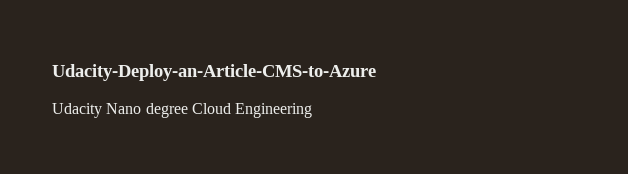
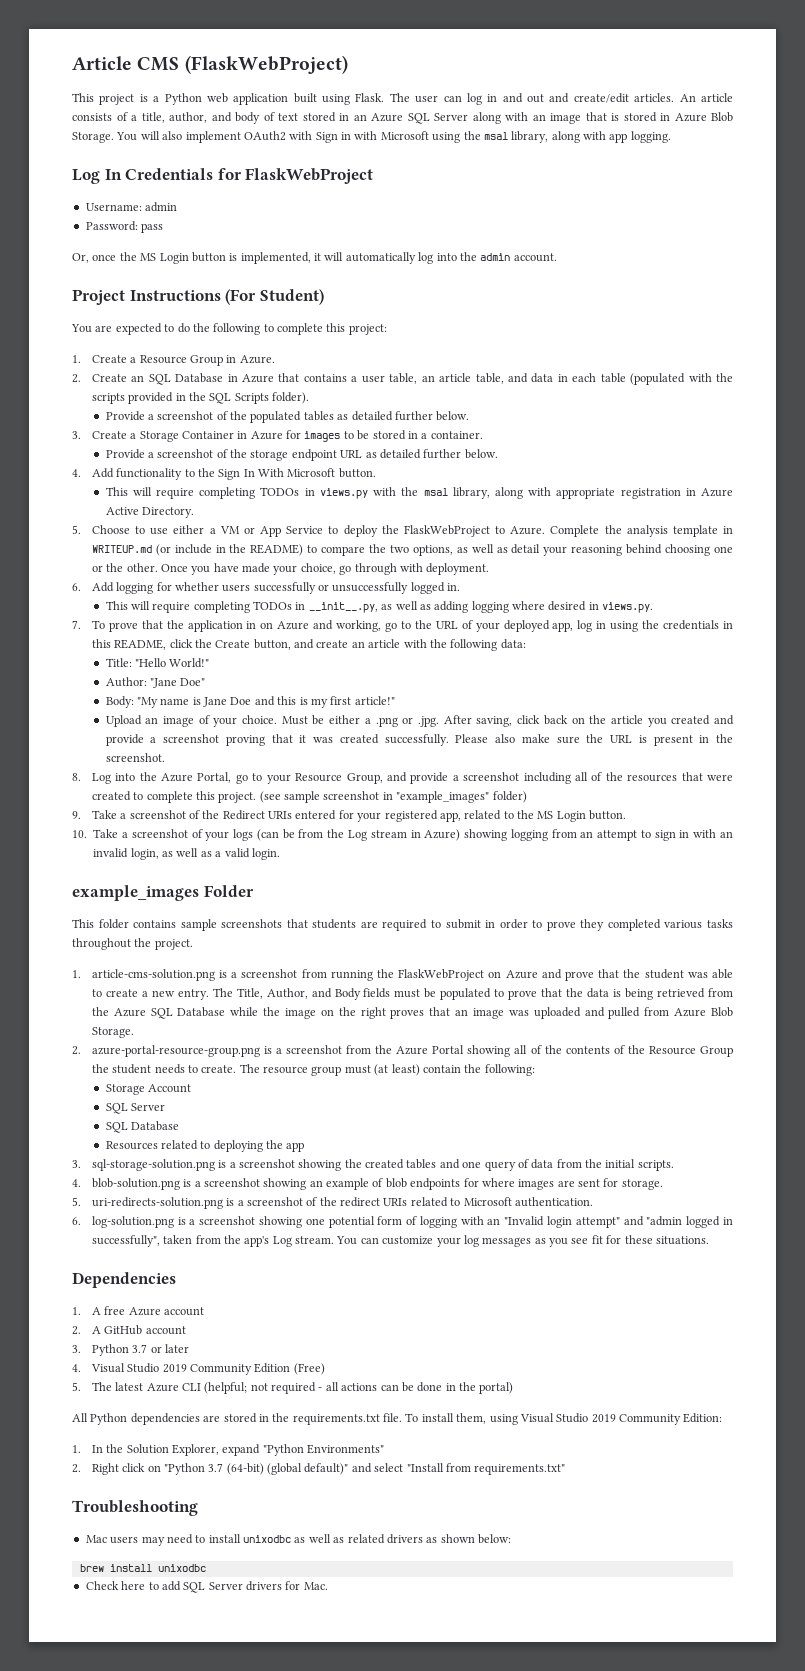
- Udacity-Deploy-an-Article-CMS-to-Azure
- Udacity Nano degree Cloud Engineering
+ Article CMS (FlaskWebProject)
+ This project is a Python web application built using Flask. The user can log in and out and create/edit articles. An article consists of a title, author, and body of text stored in an Azure SQL Server along with an image that is stored in Azure Blob Storage. You will also implement OAuth2 with Sign in with Microsoft using the msal library, along with app logging.
+ Log In Credentials for FlaskWebProject
+ Username: admin
+ Password: pass
+ Or, once the MS Login button is implemented, it will automatically log into the admin account.
+ Project Instructions (For Student)
+ You are expected to do the following to complete this project:
+ 1. Create a Resource Group in Azure.
+ 2. Create an SQL Database in Azure that contains a user table, an article table, and data in each table (populated with the scripts provided in the SQL Scripts folder).
+ Provide a screenshot of the populated tables as detailed further below.
+ 3. Create a Storage Container in Azure for images to be stored in a container.
+ Provide a screenshot of the storage endpoint URL as detailed further below.
+ 4. Add functionality to the Sign In With Microsoft button.
+ This will require completing TODOs in views.py with the msal library, along with appropriate registration in Azure Active Directory.
+ 5. Choose to use either a VM or App Service to deploy the FlaskWebProject to Azure. Complete the analysis template in WRITEUP.md (or include in the README) to compare the two options, as well as detail your reasoning behind choosing one or the other. Once you have made your choice, go through with deployment.
+ 6. Add logging for whether users successfully or unsuccessfully logged in.
+ This will require completing TODOs in __init__.py, as well as adding logging where desired in views.py.
+ 7. To prove that the application in on Azure and working, go to the URL of your deployed app, log in using the credentials in this README, click the Create button, and create an article with the following data:
+ Title: "Hello World!"
+ Author: "Jane Doe"
+ Body: "My name is Jane Doe and this is my first article!"
+ Upload an image of your choice. Must be either a .png or .jpg. After saving, click back on the article you created and provide a screenshot proving that it was created successfully. Please also make sure the URL is present in the screenshot.
+ 8. Log into the Azure Portal, go to your Resource Group, and provide a screenshot including all of the resources that were created to complete this project. (see sample screenshot in "example_images" folder)
+ 9. Take a screenshot of the Redirect URIs entered for your registered app, related to the MS Login button.
+ 10. Take a screenshot of your logs (can be from the Log stream in Azure) showing logging from an attempt to sign in with an invalid login, as well as a valid login.
+ example_images Folder
+ This folder contains sample screenshots that students are required to submit in order to prove they completed various tasks throughout the project.
+ 1. article-cms-solution.png is a screenshot from running the FlaskWebProject on Azure and prove that the student was able to create a new entry. The Title, Author, and Body fields must be populated to prove that the data is being retrieved from the Azure SQL Database while the image on the right proves that an image was uploaded and pulled from Azure Blob Storage.
+ 2. azure-portal-resource-group.png is a screenshot from the Azure Portal showing all of the contents of the Resource Group the student needs to create. The resource group must (at least) contain the following:
+ Storage Account
+ SQL Server
+ SQL Database
+ Resources related to deploying the app
+ 3. sql-storage-solution.png is a screenshot showing the created tables and one query of data from the initial scripts.
+ 4. blob-solution.png is a screenshot showing an example of blob endpoints for where images are sent for storage.
+ 5. uri-redirects-solution.png is a screenshot of the redirect URIs related to Microsoft authentication.
+ 6. log-solution.png is a screenshot showing one potential form of logging with an "Invalid login attempt" and "admin logged in successfully", taken from the app's Log stream. You can customize your log messages as you see fit for these situations.
+ Dependencies
+ 1. A free Azure account
+ 2. A GitHub account
+ 3. Python 3.7 or later
+ 4. Visual Studio 2019 Community Edition (Free)
+ 5. The latest Azure CLI (helpful; not required - all actions can be done in the portal)
+ All Python dependencies are stored in the requirements.txt file. To install them, using Visual Studio 2019 Community Edition:
+ 1. In the Solution Explorer, expand "Python Environments"
+ 2. Right click on "Python 3.7 (64-bit) (global default)" and select "Install from requirements.txt"
+ Troubleshooting
+ Mac users may need to install unixodbc as well as related drivers as shown below:
+ brew install unixodbc
+ Check here to add SQL Server drivers for Mac.

